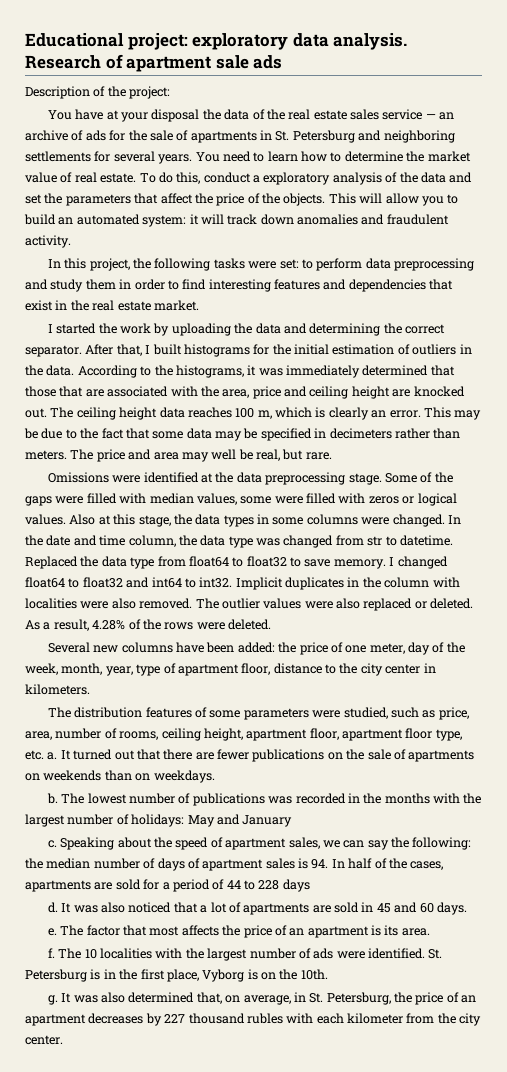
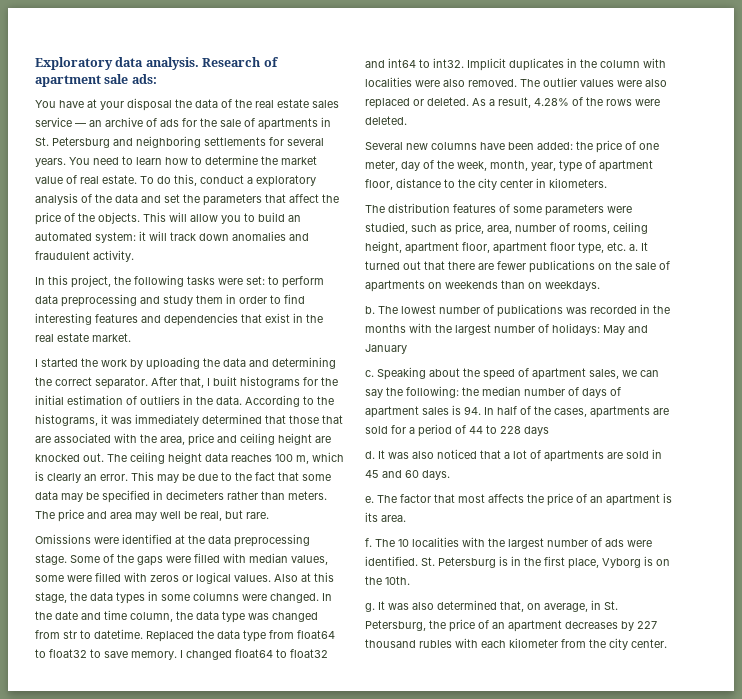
- Educational project: exploratory data analysis.
+ Exploratory data analysis.
- Research of apartment sale ads
- Description of the project:
+ Research of apartment sale ads:

